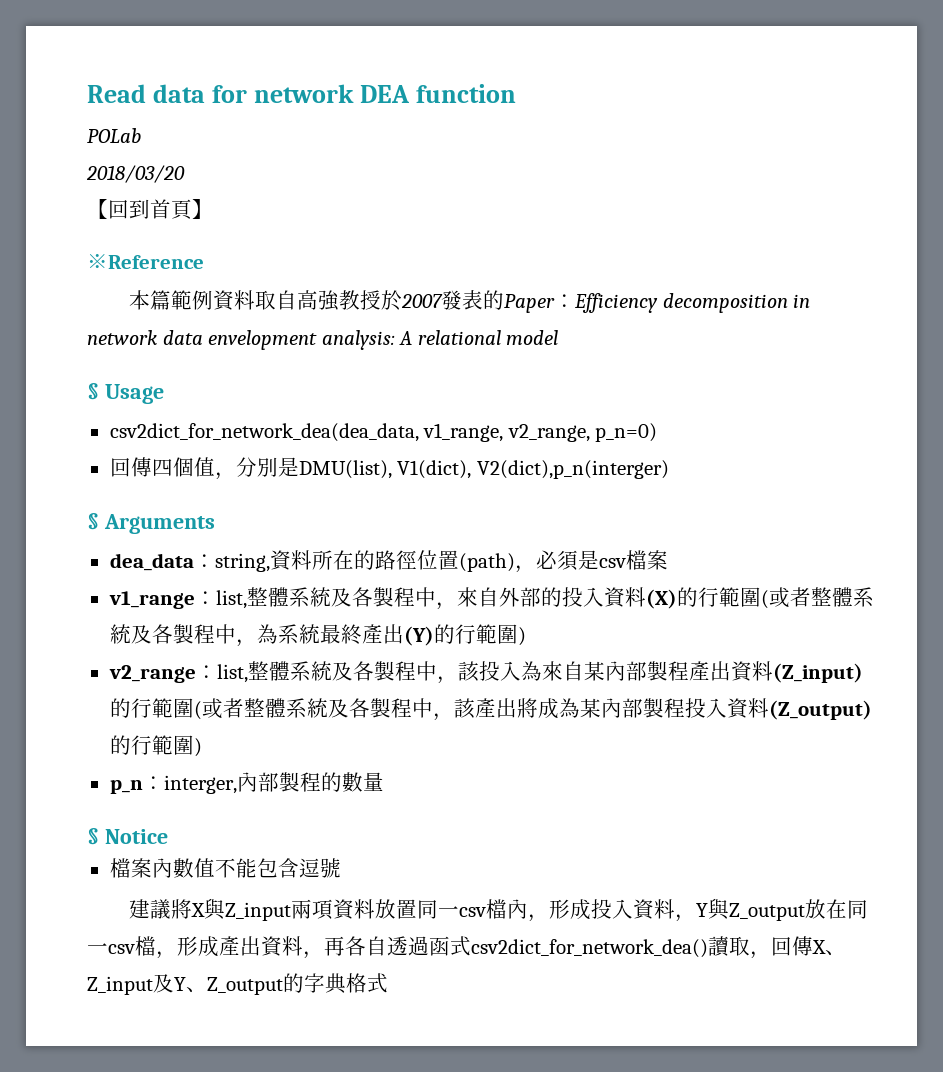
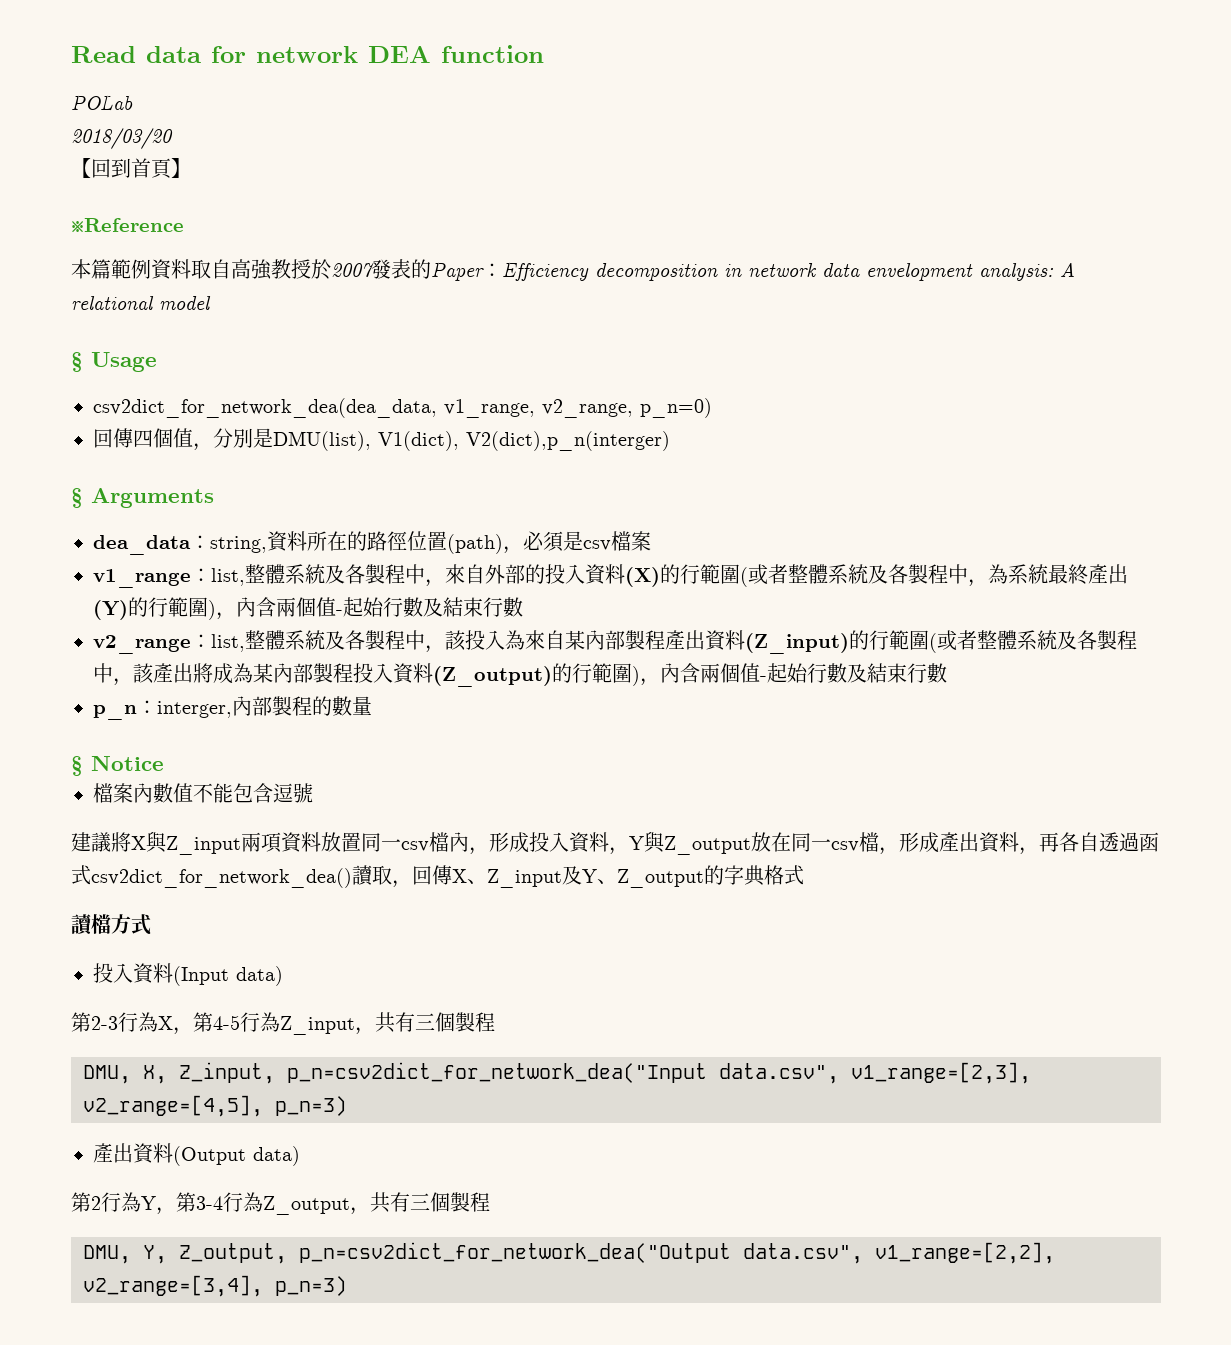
- v1_range：list,整體系統及各製程中，來自外部的投入資料(X)的行範圍(或者整體系統及各製程中，為系統最終產出(Y)的行範圍)
+ v1_range：list,整體系統及各製程中，來自外部的投入資料(X)的行範圍(或者整體系統及各製程中，為系統最終產出(Y)的行範圍)，內含兩個值-起始行數及結束行數
- v2_range：list,整體系統及各製程中，該投入為來自某內部製程產出資料(Z_input)的行範圍(或者整體系統及各製程中，該產出將成為某內部製程投入資料(Z_output)的行範圍)
+ v2_range：list,整體系統及各製程中，該投入為來自某內部製程產出資料(Z_input)的行範圍(或者整體系統及各製程中，該產出將成為某內部製程投入資料(Z_output)的行範圍)，內含兩個值-起始行數及結束行數
+ 讀檔方式
+ 投入資料(Input data)
+ 第2-3行為X，第4-5行為Z_input，共有三個製程
+ DMU, X, Z_input, p_n=csv2dict_for_network_dea("Input data.csv", v1_range=[2,3], v2_range=[4,5], p_n=3)
+ 產出資料(Output data)
+ 第2行為Y，第3-4行為Z_output，共有三個製程
+ DMU, Y, Z_output, p_n=csv2dict_for_network_dea("Output data.csv", v1_range=[2,2], v2_range=[3,4], p_n=3)

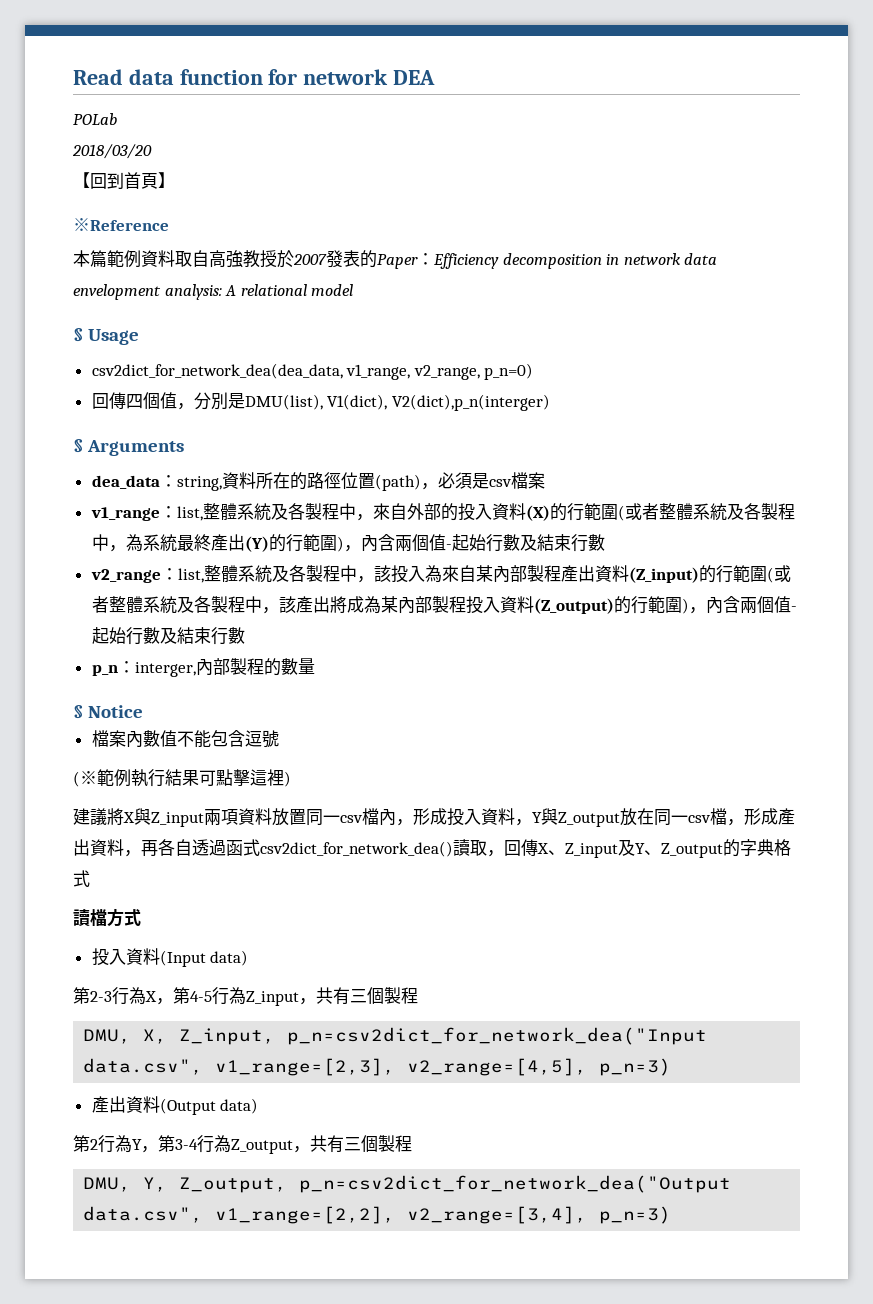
- Read data for network DEA function
+ Read data function for network DEA
+ (※範例執行結果可點擊這裡)

